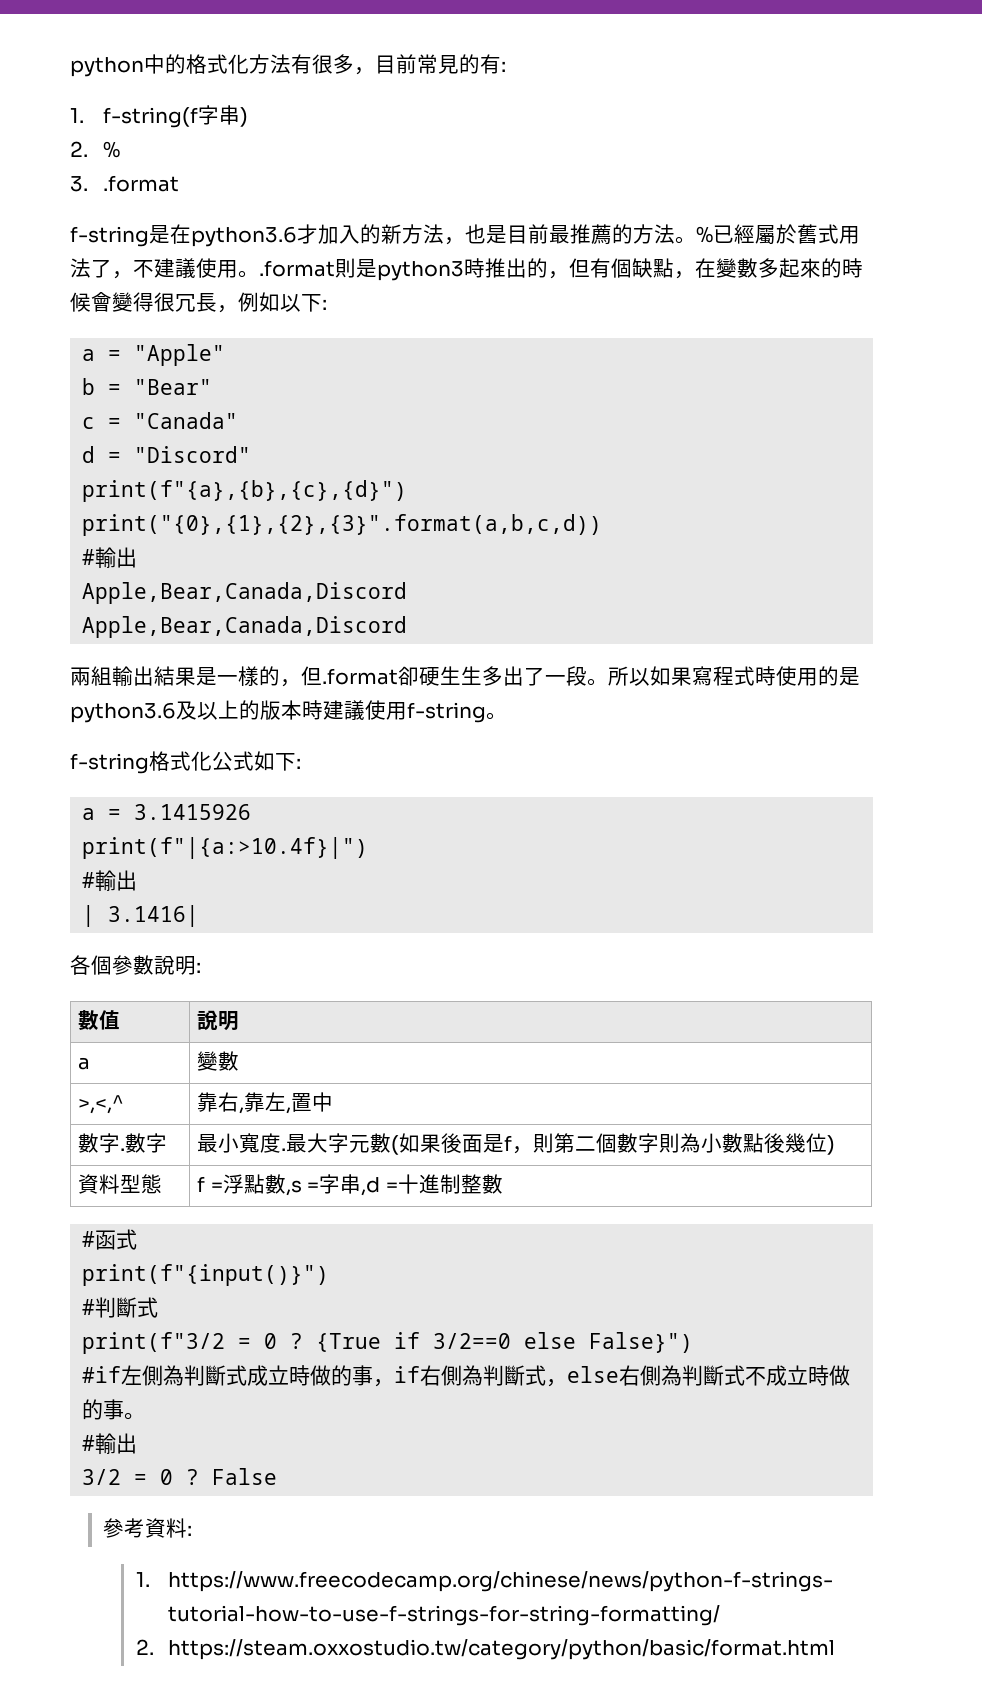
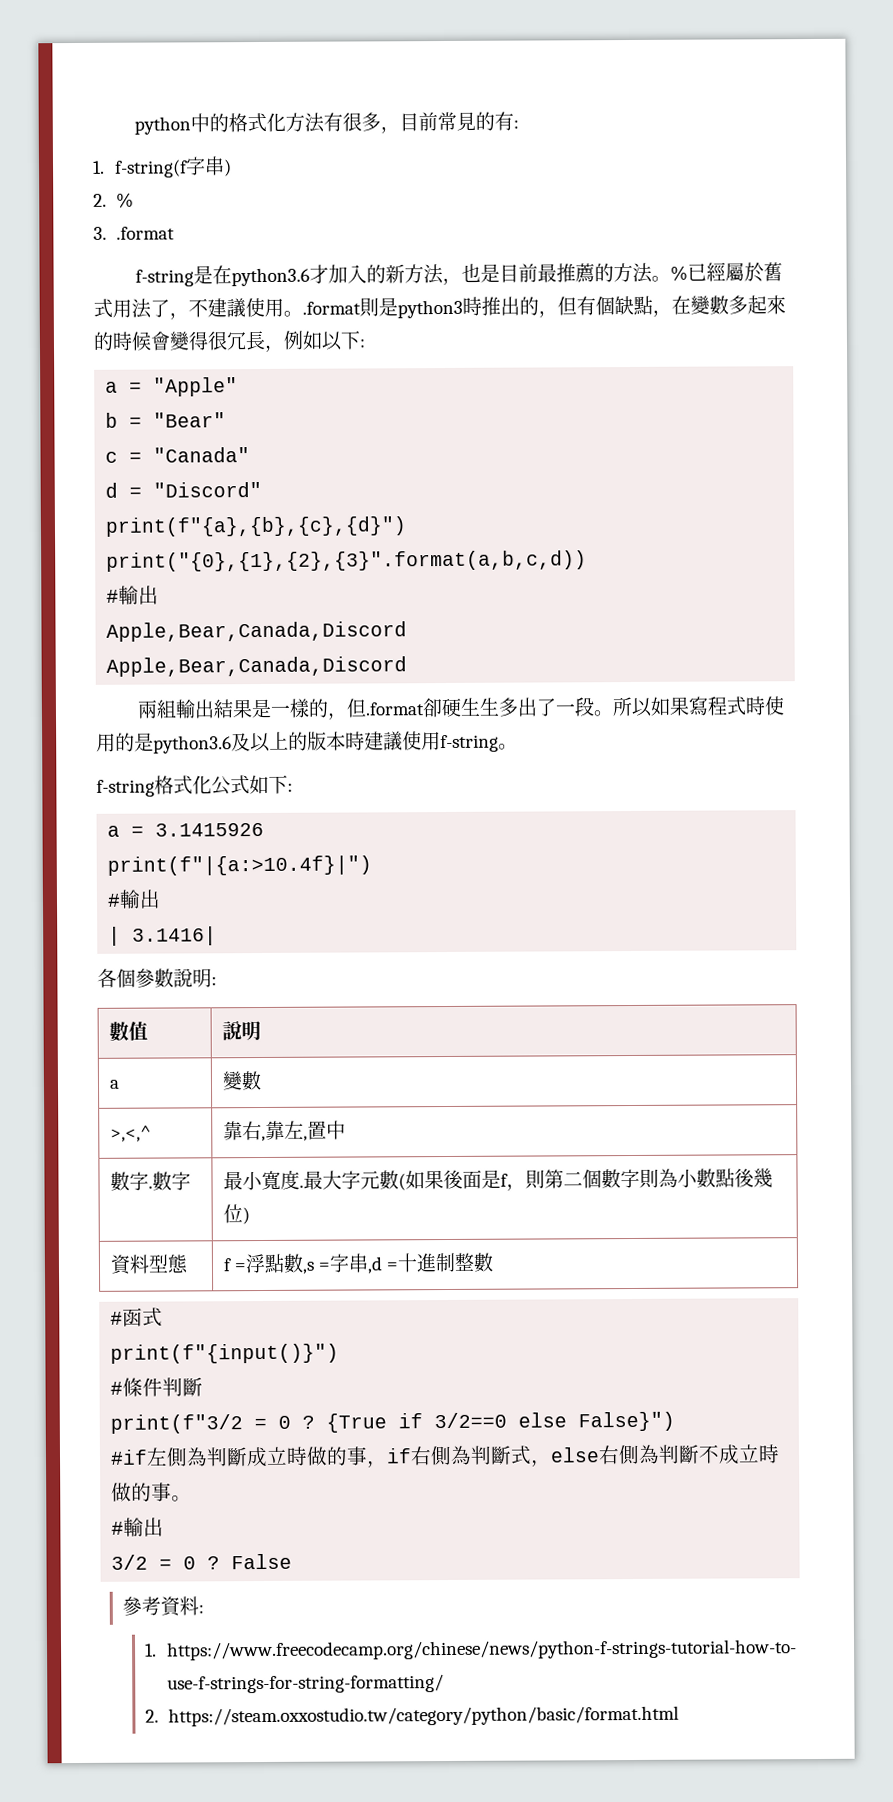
- #判斷式
+ #條件判斷
- #if左側為判斷式成立時做的事，if右側為判斷式，else右側為判斷式不成立時做的事。
+ #if左側為判斷成立時做的事，if右側為判斷式，else右側為判斷不成立時做的事。

